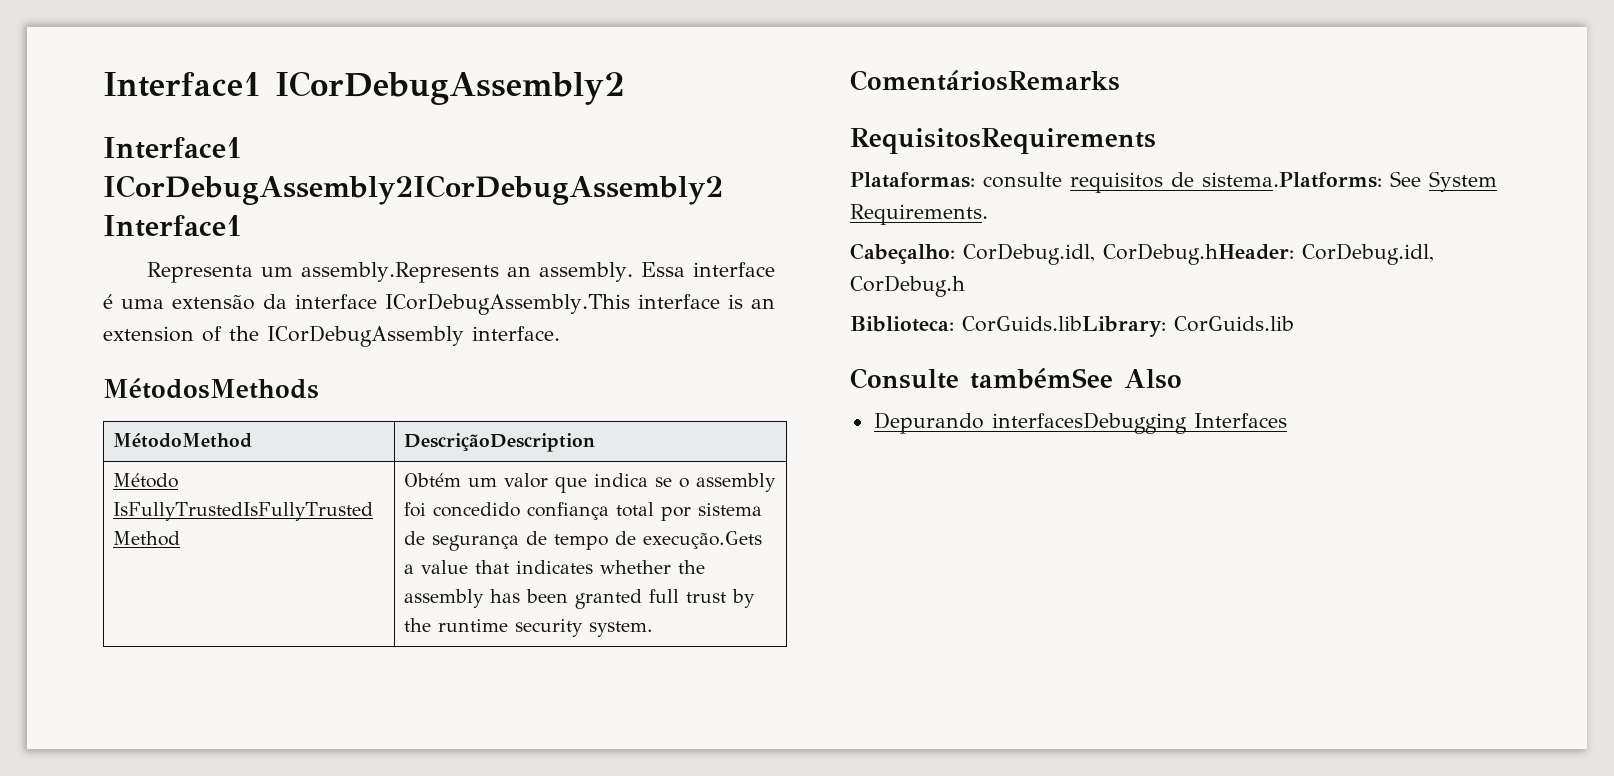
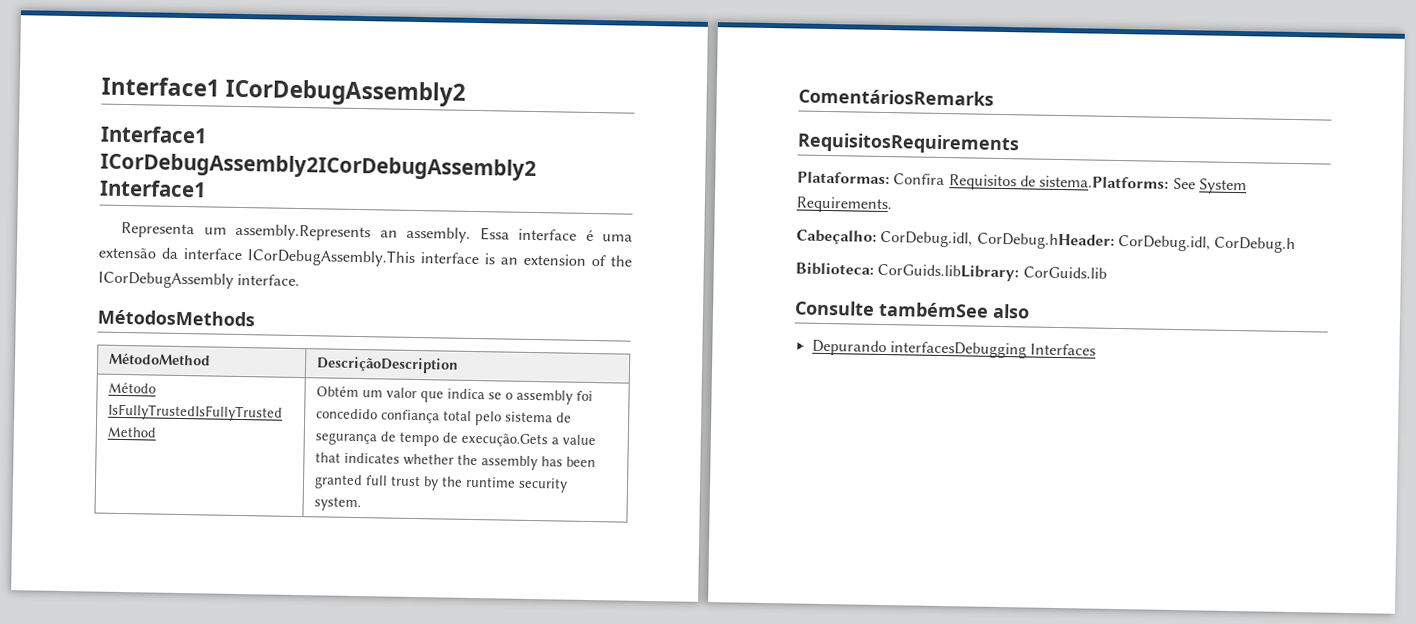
- Método IsFullyTrustedIsFullyTrusted Method | Obtém um valor que indica se o assembly foi concedido confiança total por sistema de segurança de tempo de execução.Gets a value that indicates whether the assembly has been granted full trust by the runtime security system.
+ Método IsFullyTrustedIsFullyTrusted Method | Obtém um valor que indica se o assembly foi concedido confiança total pelo sistema de segurança de tempo de execução.Gets a value that indicates whether the assembly has been granted full trust by the runtime security system.
- Plataformas: consulte requisitos de sistema.Platforms: See System Requirements.
+ Plataformas: Confira Requisitos de sistema.Platforms: See System Requirements.
- Consulte tambémSee Also
+ Consulte tambémSee also

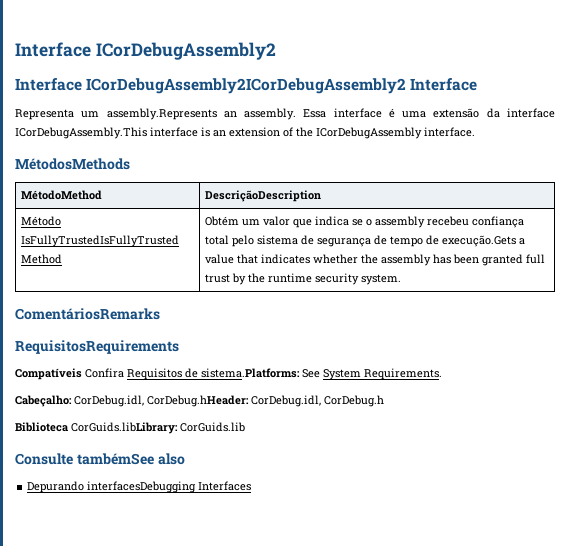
- Interface1 ICorDebugAssembly2
+ Interface ICorDebugAssembly2
- Interface1 ICorDebugAssembly2ICorDebugAssembly2 Interface1
+ Interface ICorDebugAssembly2ICorDebugAssembly2 Interface
- Método IsFullyTrustedIsFullyTrusted Method | Obtém um valor que indica se o assembly foi concedido confiança total pelo sistema de segurança de tempo de execução.Gets a value that indicates whether the assembly has been granted full trust by the runtime security system.
+ Método IsFullyTrustedIsFullyTrusted Method | Obtém um valor que indica se o assembly recebeu confiança total pelo sistema de segurança de tempo de execução.Gets a value that indicates whether the assembly has been granted full trust by the runtime security system.
- Plataformas: Confira Requisitos de sistema.Platforms: See System Requirements.
+ Compatíveis Confira Requisitos de sistema.Platforms: See System Requirements.
- Biblioteca: CorGuids.libLibrary: CorGuids.lib
+ Biblioteca CorGuids.libLibrary: CorGuids.lib

